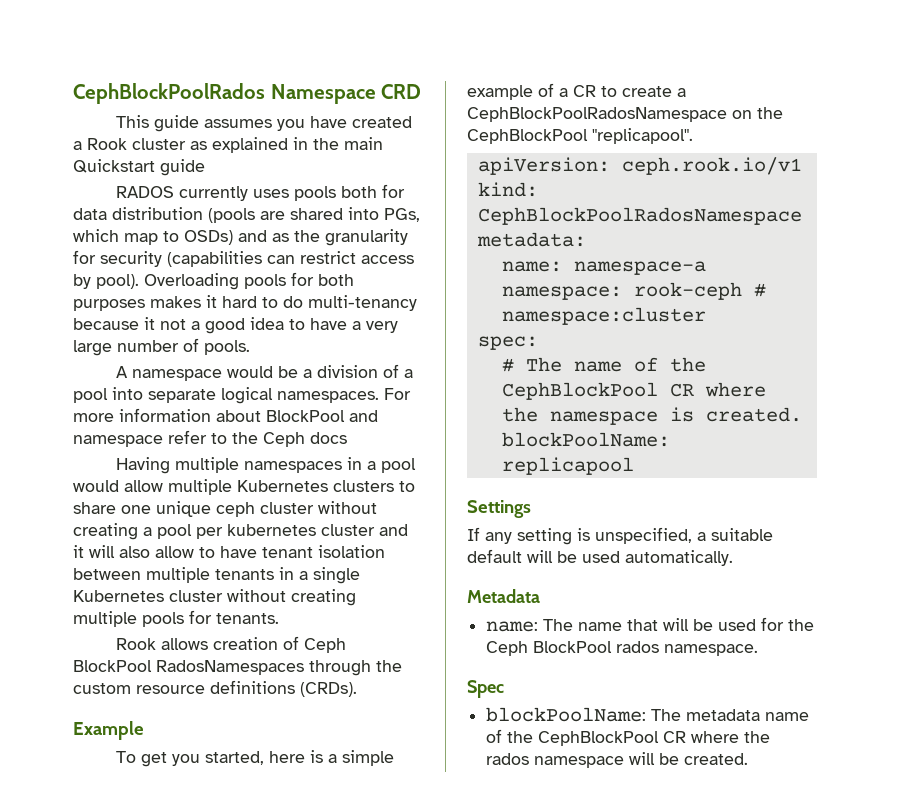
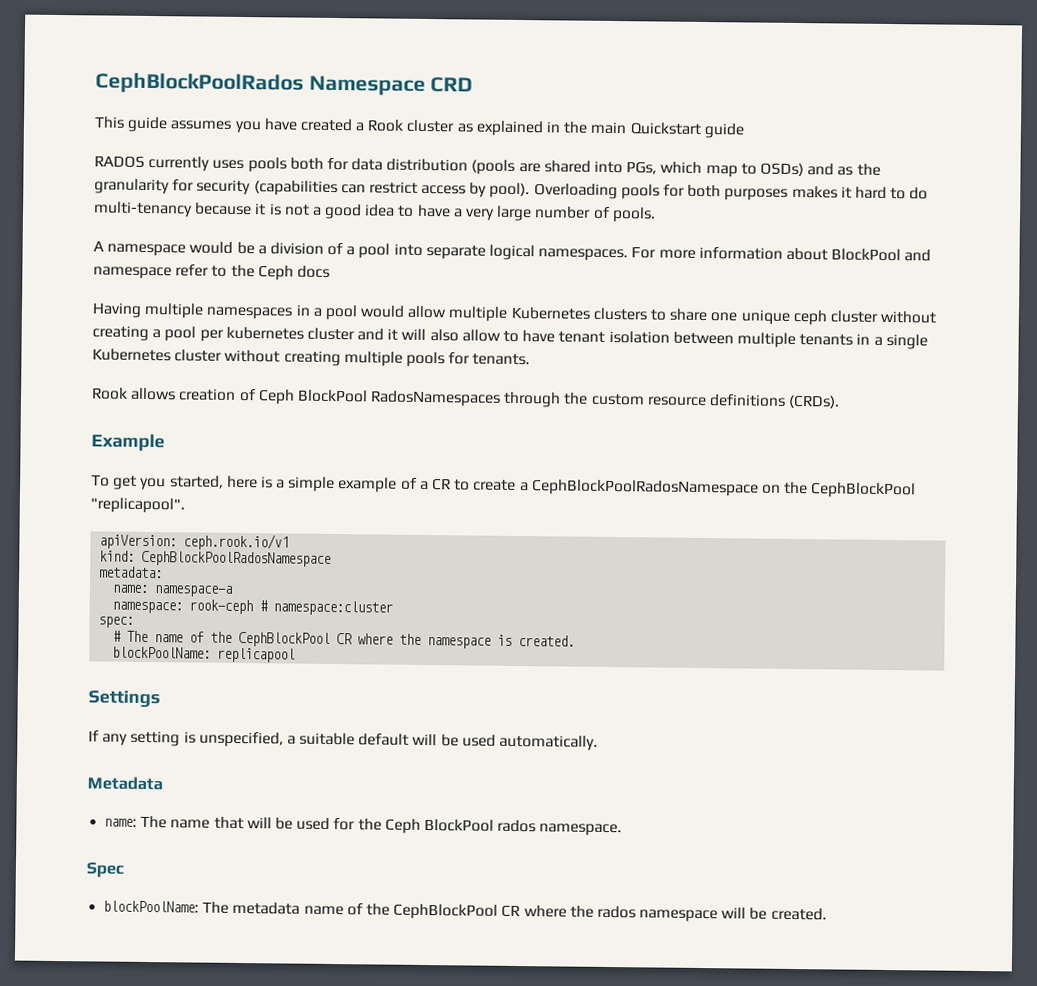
- Overloading pools for both purposes makes it hard to do multi-tenancy because it not a good idea to have a very large number of pools.
+ Overloading pools for both purposes makes it hard to do multi-tenancy because it is not a good idea to have a very large number of pools.

